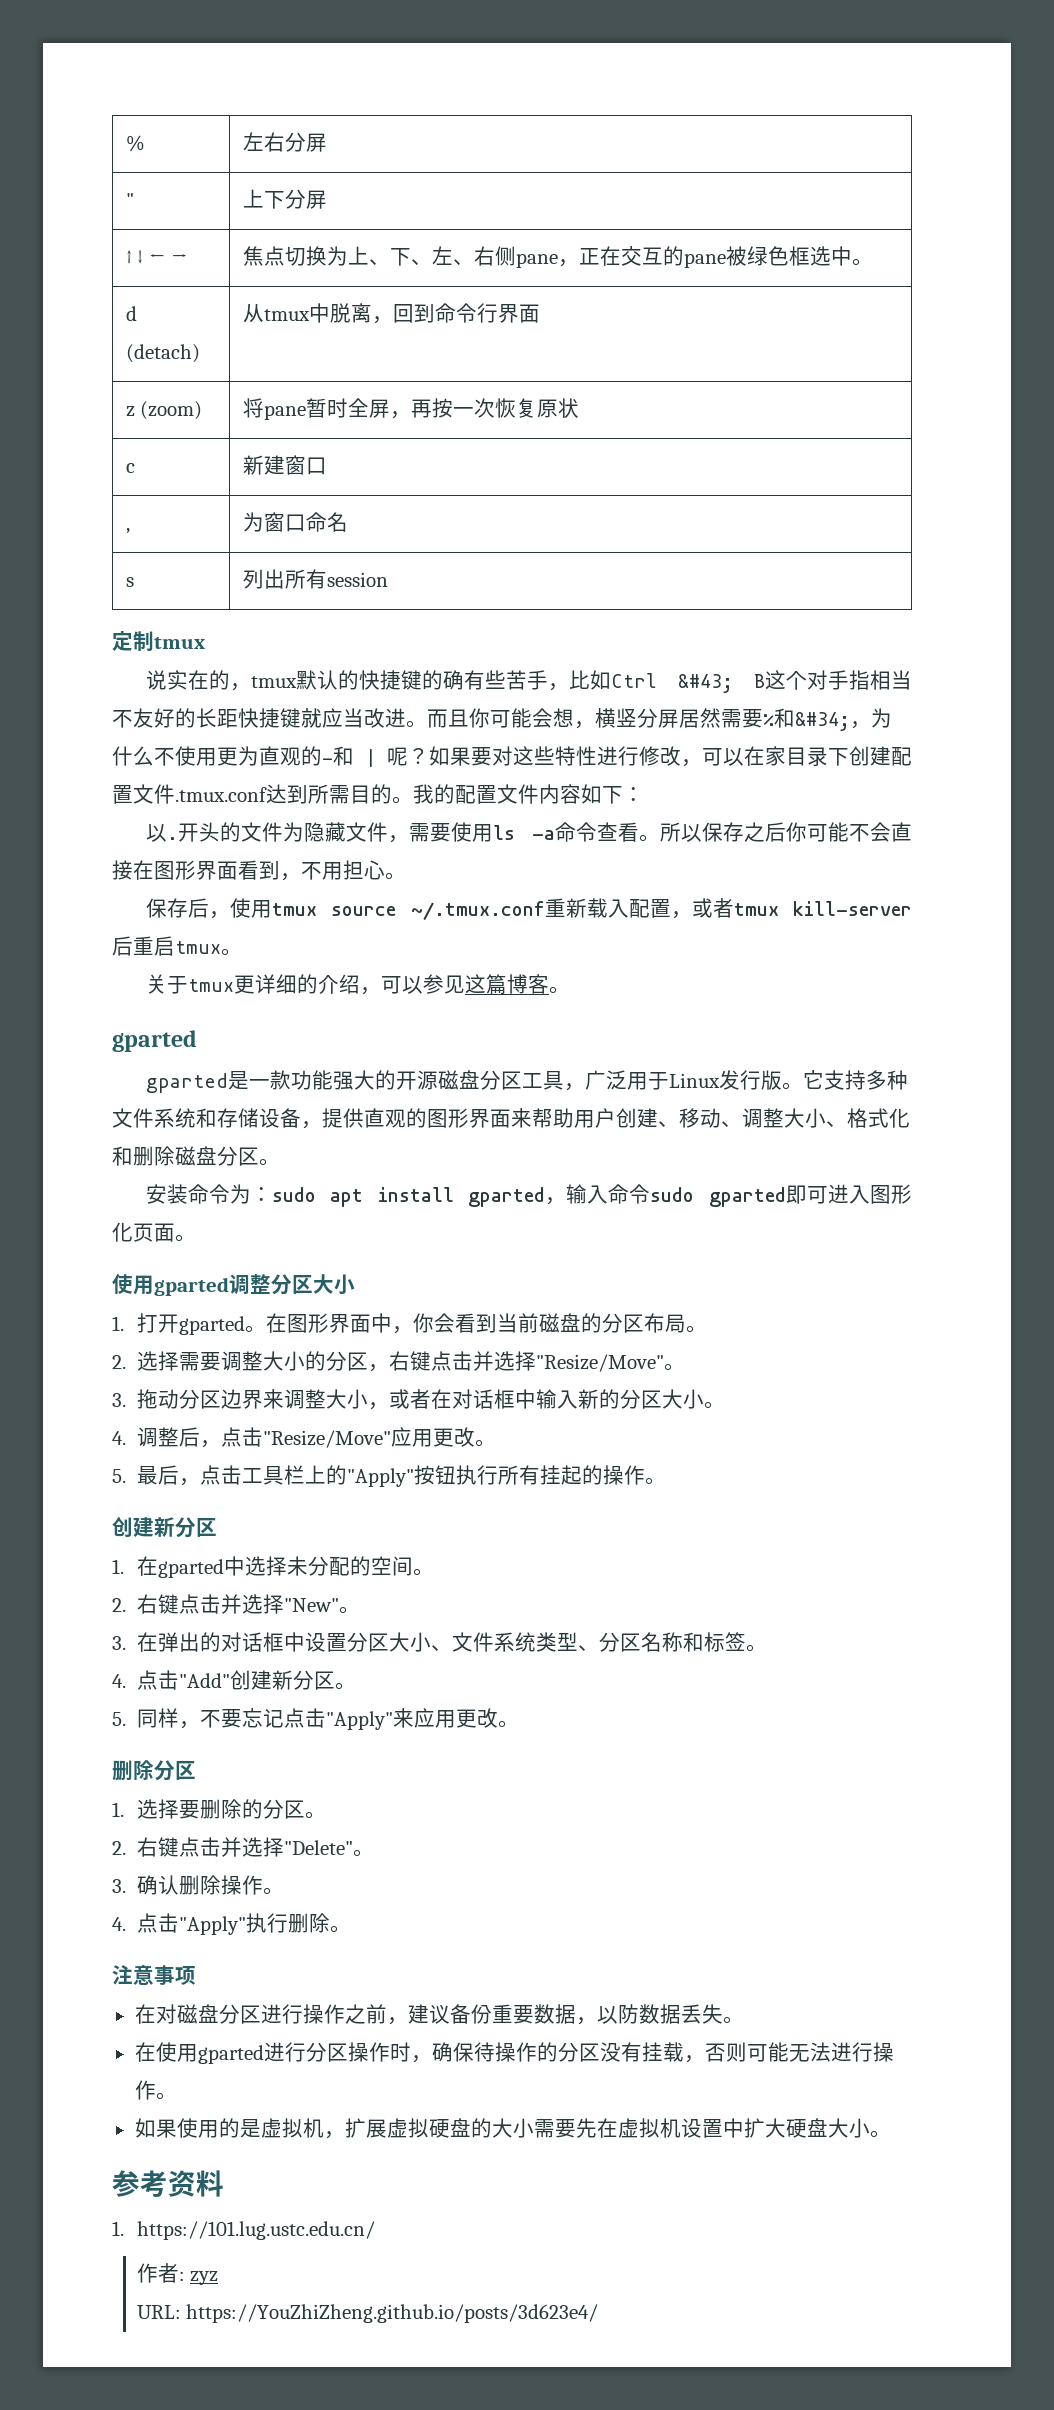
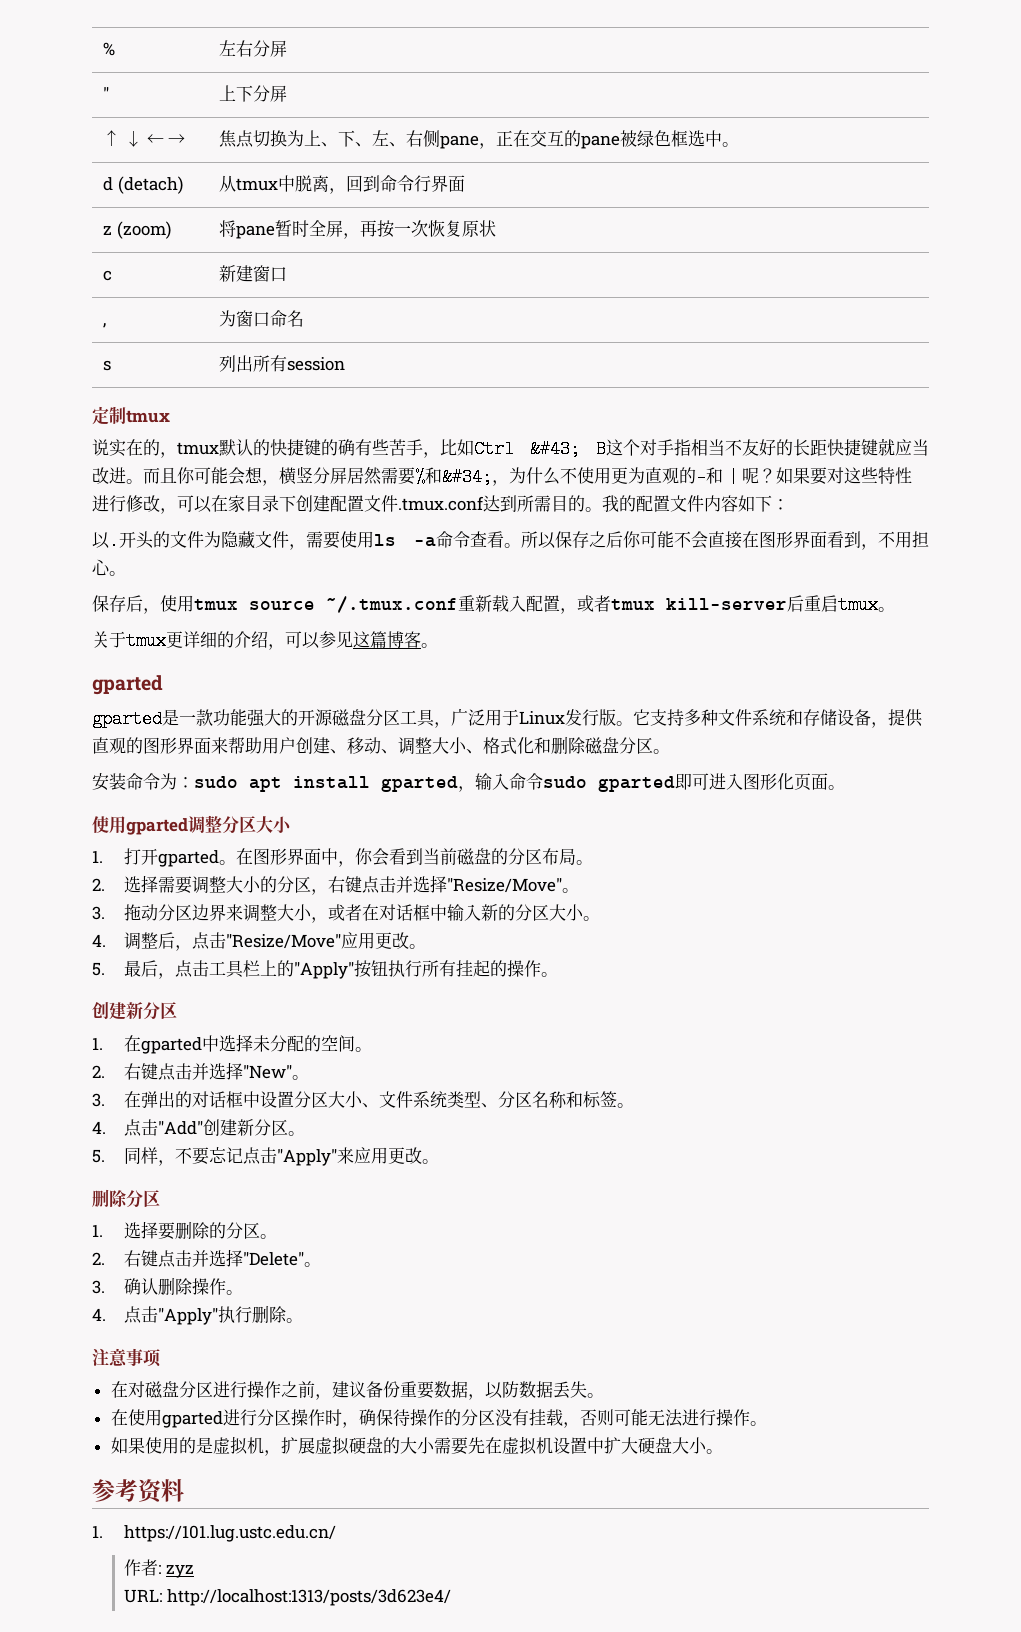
- URL: https://YouZhiZheng.github.io/posts/3d623e4/
+ URL: http://localhost:1313/posts/3d623e4/

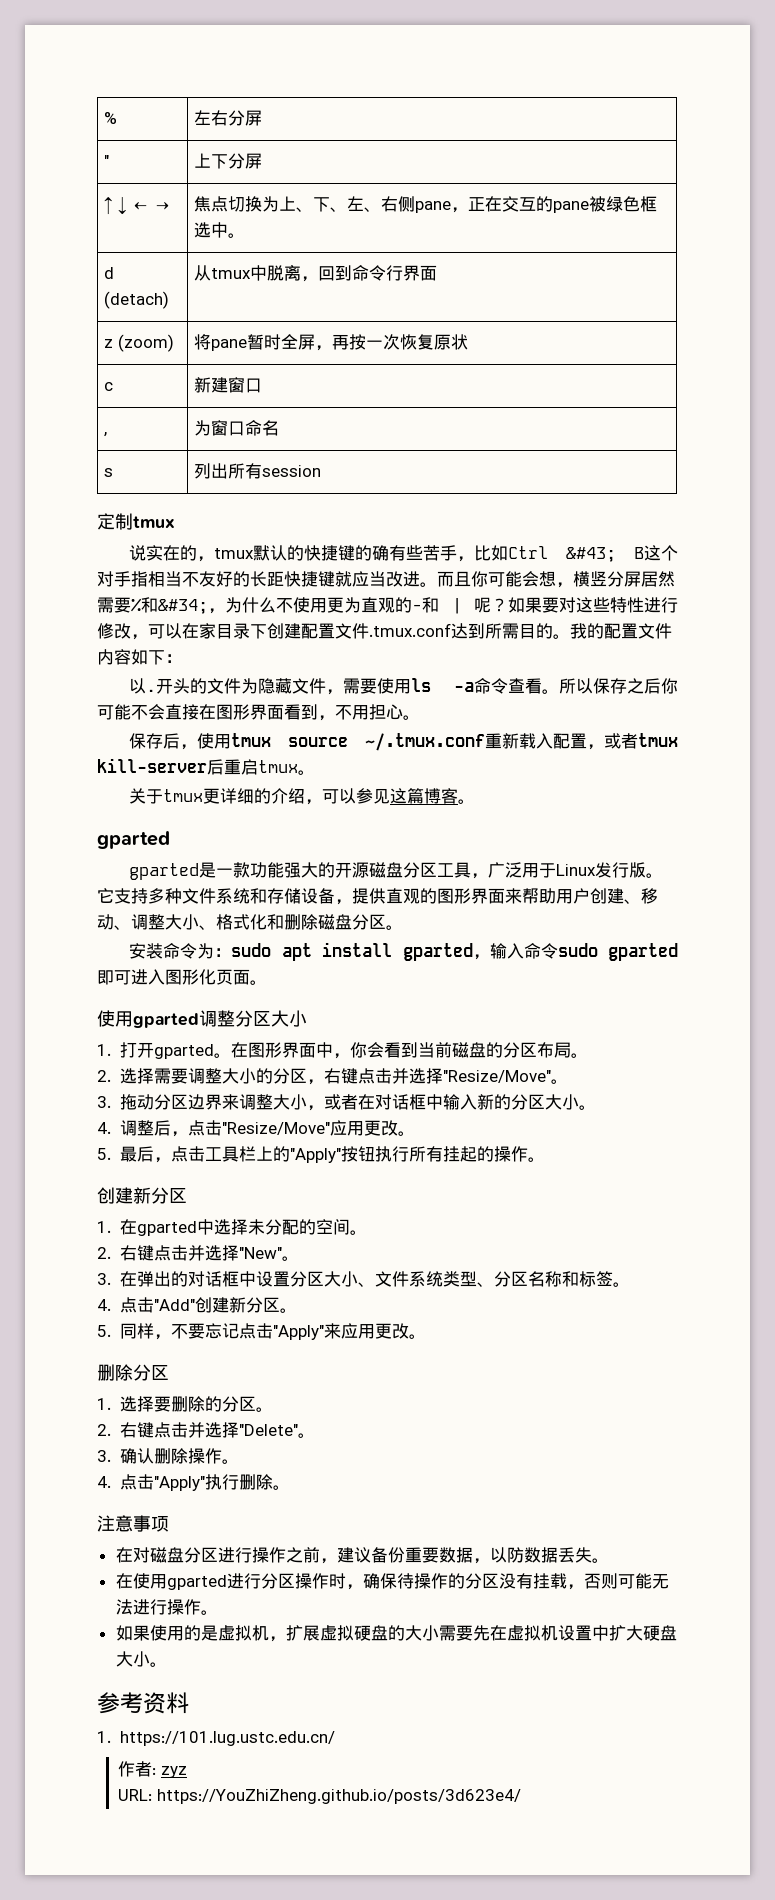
- URL: http://localhost:1313/posts/3d623e4/
+ URL: https://YouZhiZheng.github.io/posts/3d623e4/

